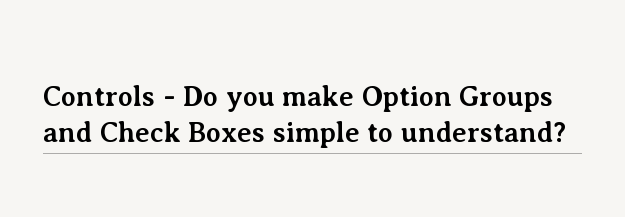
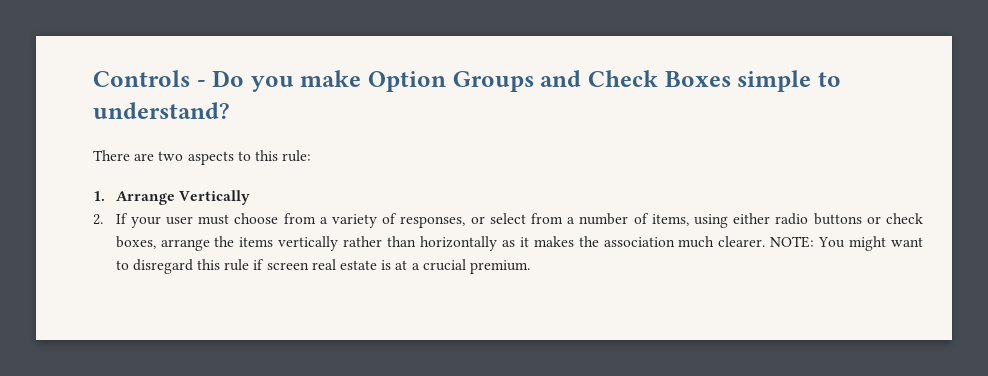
+ There are two aspects to this rule:
+ 1. Arrange Vertically
+ 2. If your user must choose from a variety of responses, or select from a number of items, using either radio buttons or check boxes, arrange the items vertically rather than horizontally as it makes the association much clearer. NOTE: You might want to disregard this rule if screen real estate is at a crucial premium.

